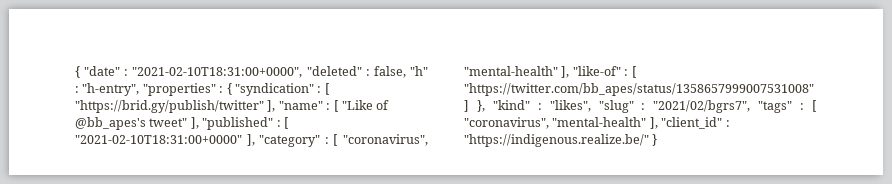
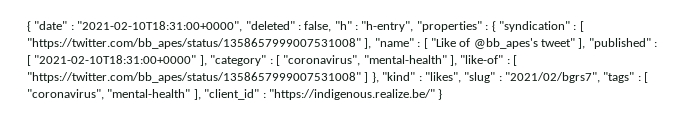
- { "date" : "2021-02-10T18:31:00+0000", "deleted" : false, "h" : "h-entry", "properties" : { "syndication" : [ "https://brid.gy/publish/twitter" ], "name" : [ "Like of @bb_apes's tweet" ], "published" : [ "2021-02-10T18:31:00+0000" ], "category" : [ "coronavirus", "mental-health" ], "like-of" : [ "https://twitter.com/bb_apes/status/1358657999007531008" ] }, "kind" : "likes", "slug" : "2021/02/bgrs7", "tags" : [ "coronavirus", "mental-health" ], "client_id" : "https://indigenous.realize.be/" }
+ { "date" : "2021-02-10T18:31:00+0000", "deleted" : false, "h" : "h-entry", "properties" : { "syndication" : [ "https://twitter.com/bb_apes/status/1358657999007531008" ], "name" : [ "Like of @bb_apes's tweet" ], "published" : [ "2021-02-10T18:31:00+0000" ], "category" : [ "coronavirus", "mental-health" ], "like-of" : [ "https://twitter.com/bb_apes/status/1358657999007531008" ] }, "kind" : "likes", "slug" : "2021/02/bgrs7", "tags" : [ "coronavirus", "mental-health" ], "client_id" : "https://indigenous.realize.be/" }

